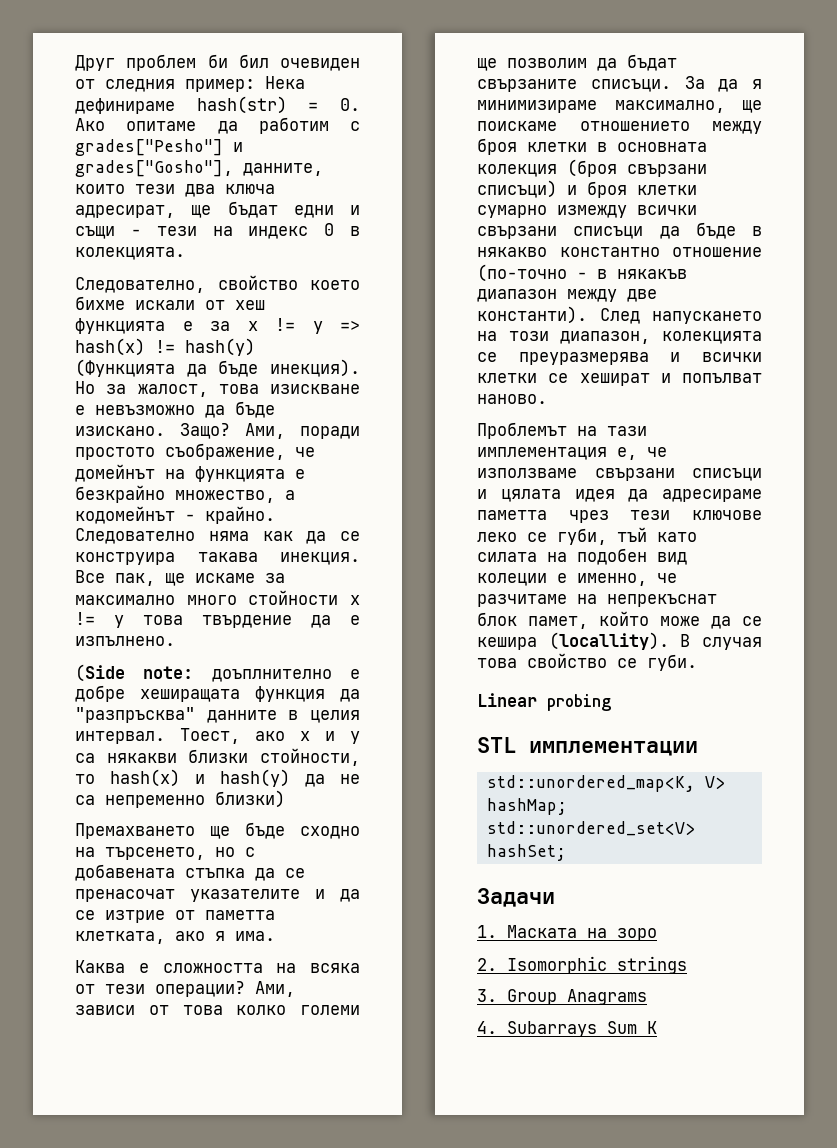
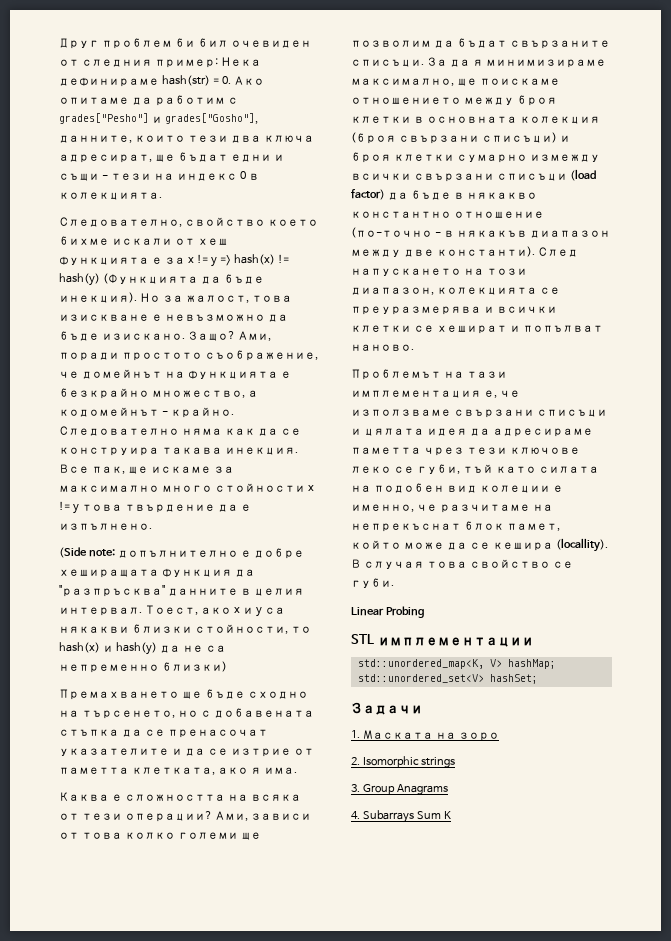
- (Side note: доъплнително е добре хеширащата функция да "разпръсква" данните в целия интервал.
+ (Side note: допълнително е добре хеширащата функция да "разпръсква" данните в целия интервал.
- За да я минимизираме максимално, ще поискаме отношението между броя клетки в основната колекция (броя свързани списъци) и броя клетки сумарно измежду всички свързани списъци да бъде в някакво константно отношение (по-точно - в някакъв диапазон между две константи).
+ За да я минимизираме максимално, ще поискаме отношението между броя клетки в основната колекция (броя свързани списъци) и броя клетки сумарно измежду всички свързани списъци (load factor) да бъде в някакво константно отношение (по-точно - в някакъв диапазон между две константи).
- Linear probing
+ Linear Probing

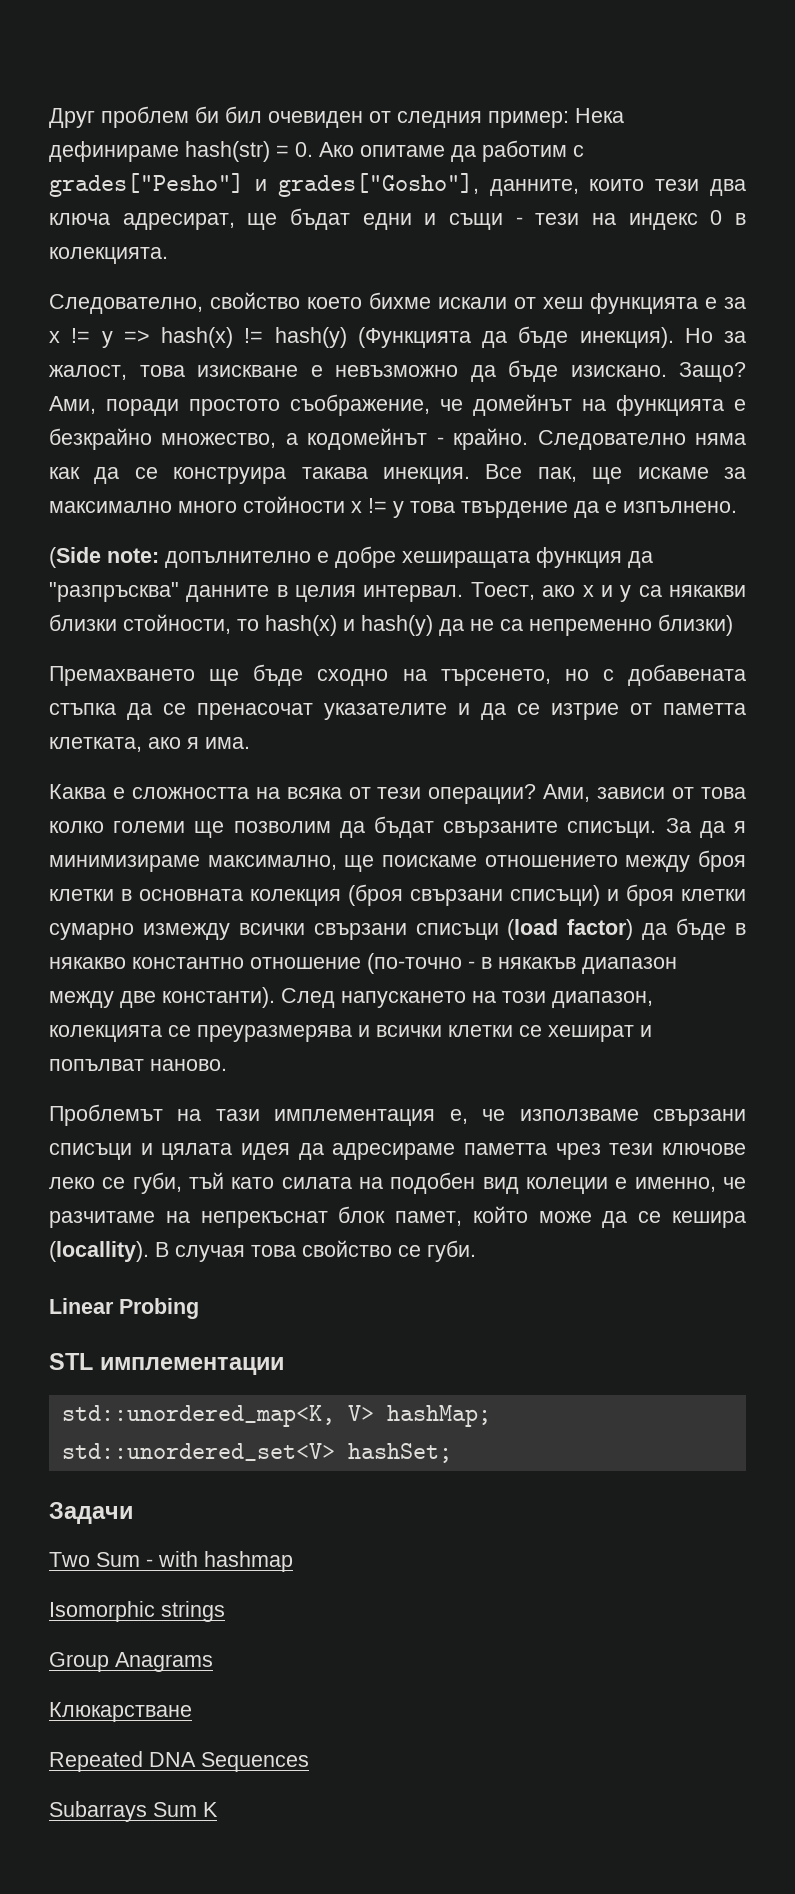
- 1. Маската на зоро
- 2. Isomorphic strings
+ Two Sum - with hashmap
+ Isomorphic strings
- 3. Group Anagrams
+ Group Anagrams
- 4. Subarrays Sum K
+ Клюкарстване
+ Repeated DNA Sequences
+ Subarrays Sum K

